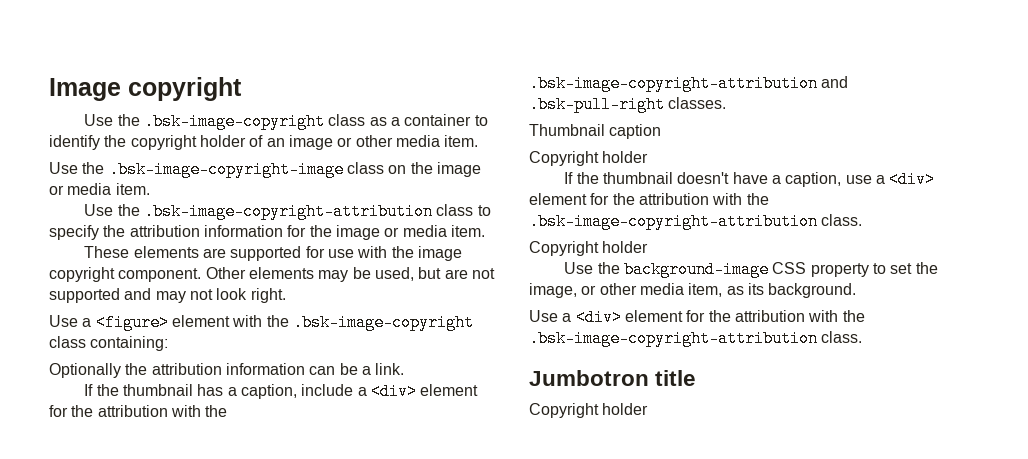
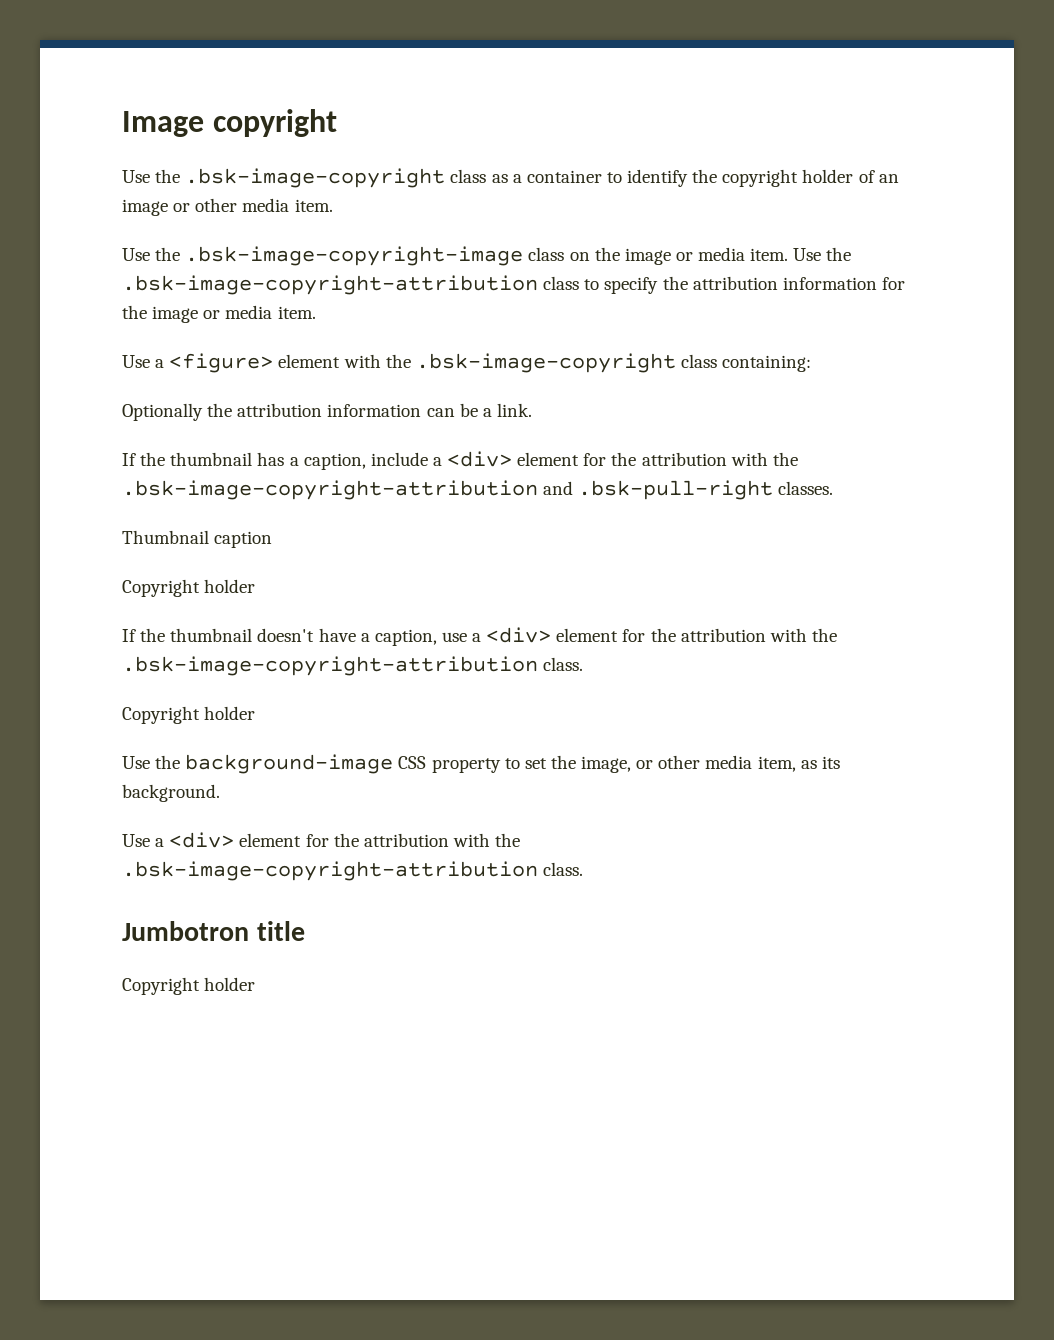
- Use the .bsk-image-copyright-image class on the image or media item.
- Use the .bsk-image-copyright-attribution class to specify the attribution information for the image or media item.
+ Use the .bsk-image-copyright-image class on the image or media item. Use the .bsk-image-copyright-attribution class to specify the attribution information for the image or media item.
- These elements are supported for use with the image copyright component. Other elements may be used, but are not supported and may not look right.

